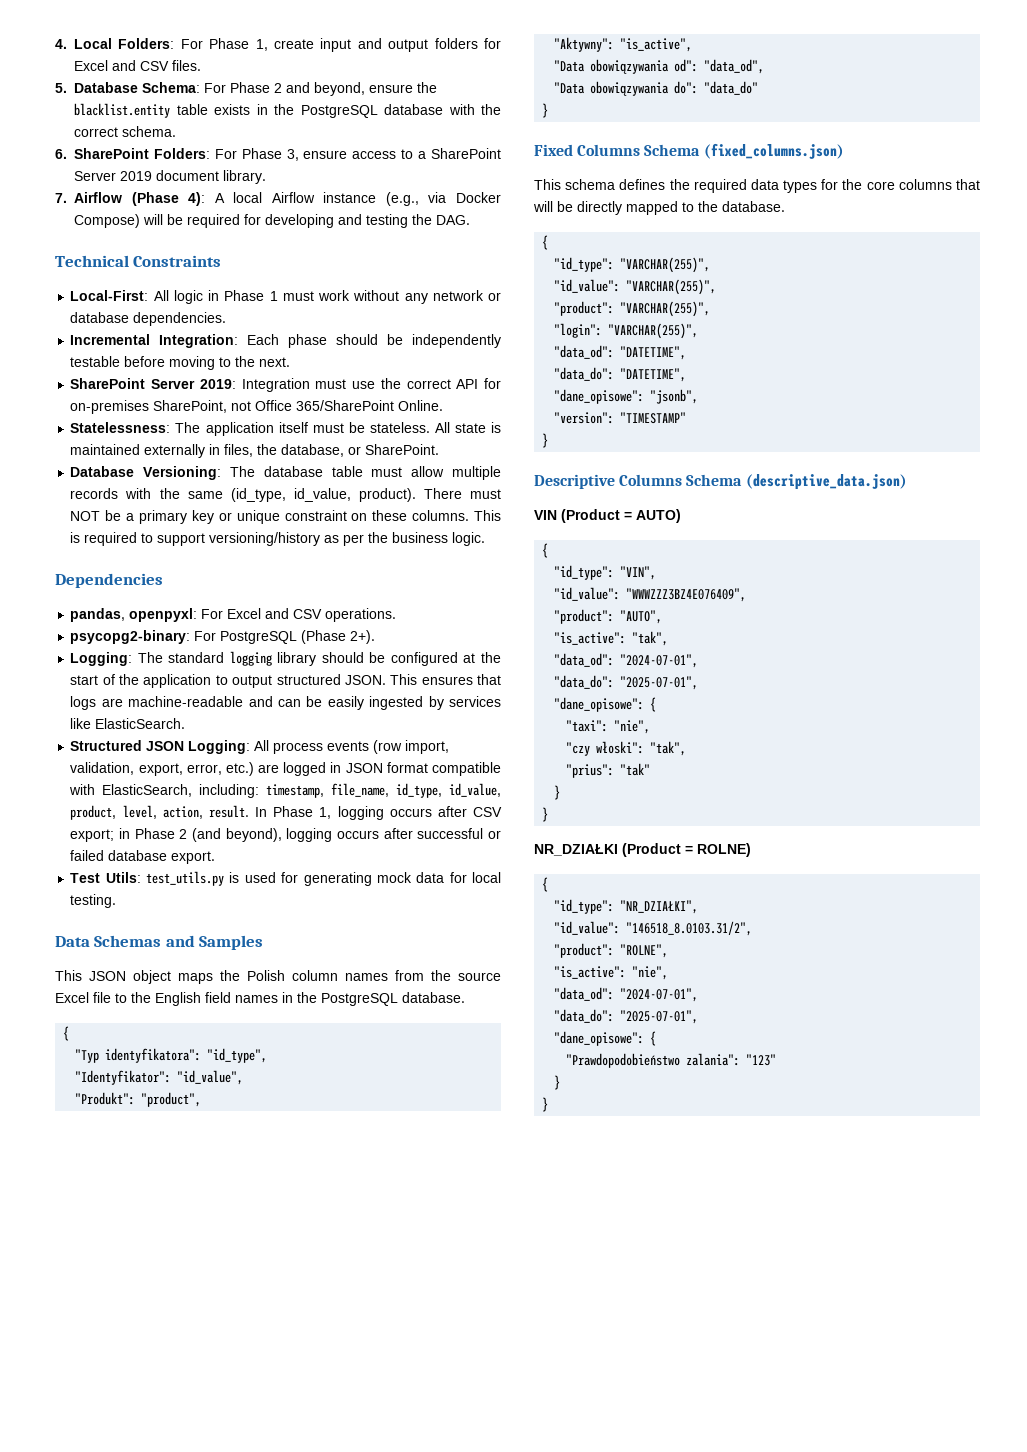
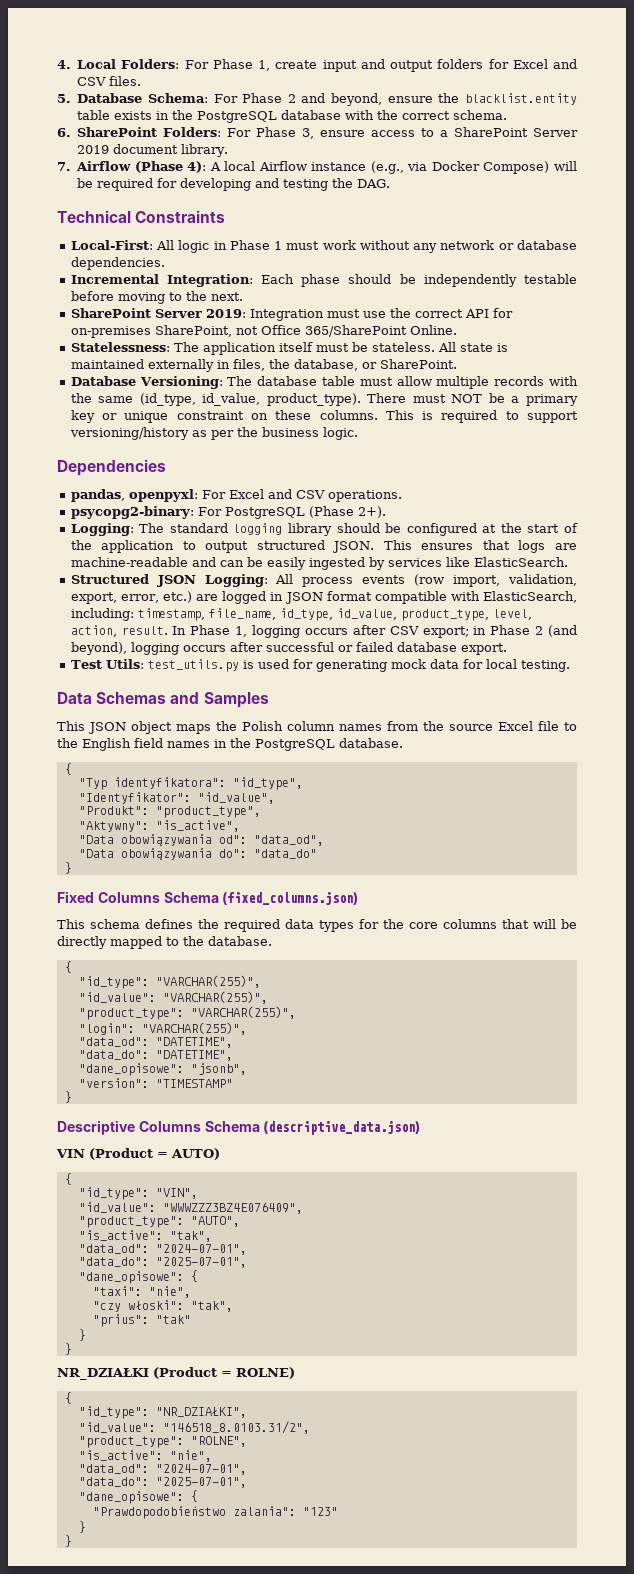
- Database Versioning: The database table must allow multiple records with the same (id_type, id_value, product).
+ Database Versioning: The database table must allow multiple records with the same (id_type, id_value, product_type).
- Structured JSON Logging: All process events (row import, validation, export, error, etc.) are logged in JSON format compatible with ElasticSearch, including: timestamp, file_name, id_type, id_value, product, level, action, result.
+ Structured JSON Logging: All process events (row import, validation, export, error, etc.) are logged in JSON format compatible with ElasticSearch, including: timestamp, file_name, id_type, id_value, product_type, level, action, result.
- "Produkt": "product",
+ "Produkt": "product_type",
- "product": "VARCHAR(255)",
+ "product_type": "VARCHAR(255)",
- "product": "AUTO",
+ "product_type": "AUTO",
- "product": "ROLNE",
+ "product_type": "ROLNE",

